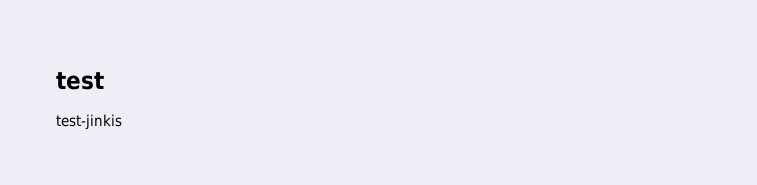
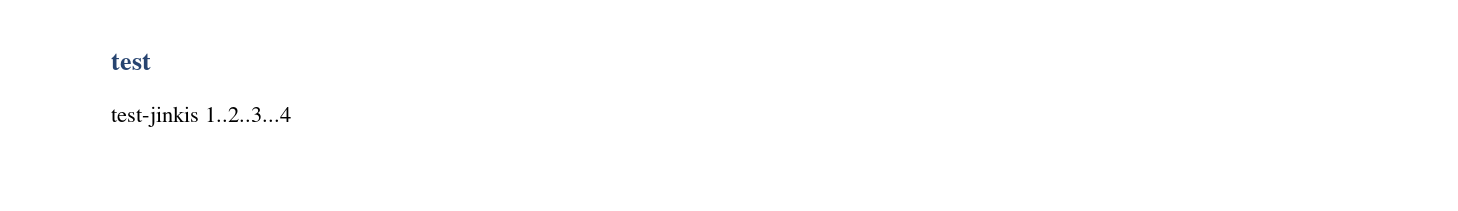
- test-jinkis
+ test-jinkis 1..2..3...4

